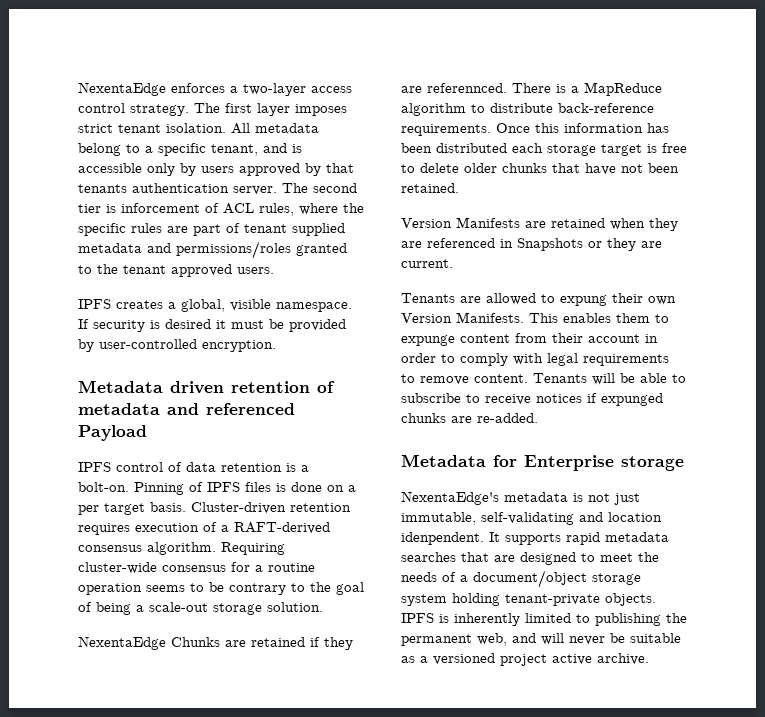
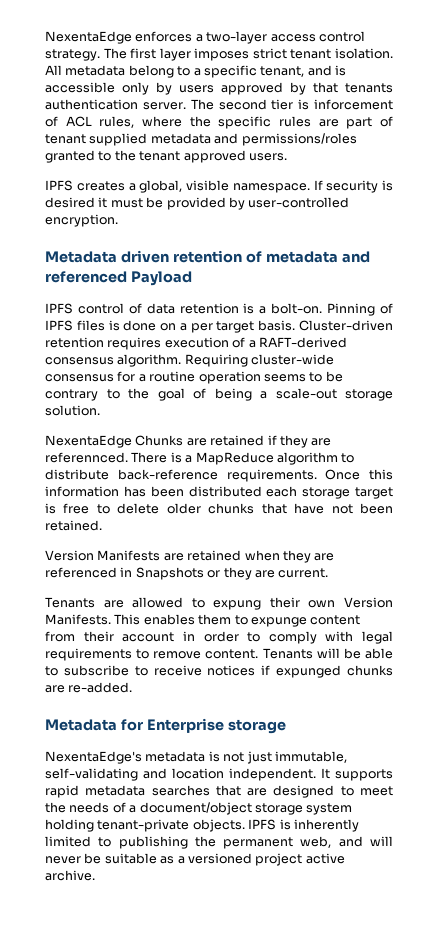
- NexentaEdge's metadata is not just immutable, self-validating and location idenpendent.
+ NexentaEdge's metadata is not just immutable, self-validating and location independent.

